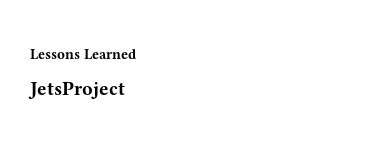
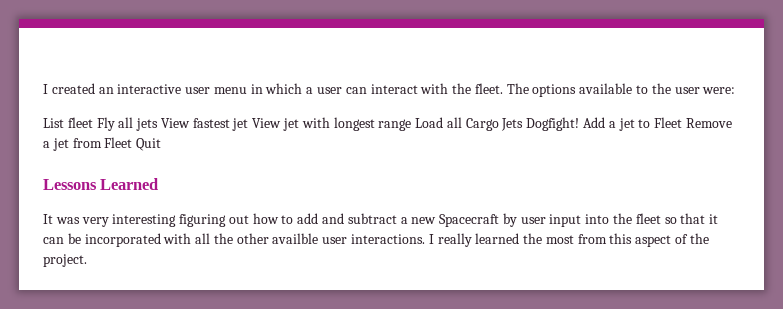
+ I created an interactive user menu in which a user can interact with the fleet. The options available to the user were:
+ List fleet Fly all jets View fastest jet View jet with longest range Load all Cargo Jets Dogfight! Add a jet to Fleet Remove a jet from Fleet Quit
  Lessons Learned
- JetsProject
+ It was very interesting figuring out how to add and subtract a new Spacecraft by user input into the fleet so that it can be incorporated with all the other availble user interactions. I really learned the most from this aspect of the project.

